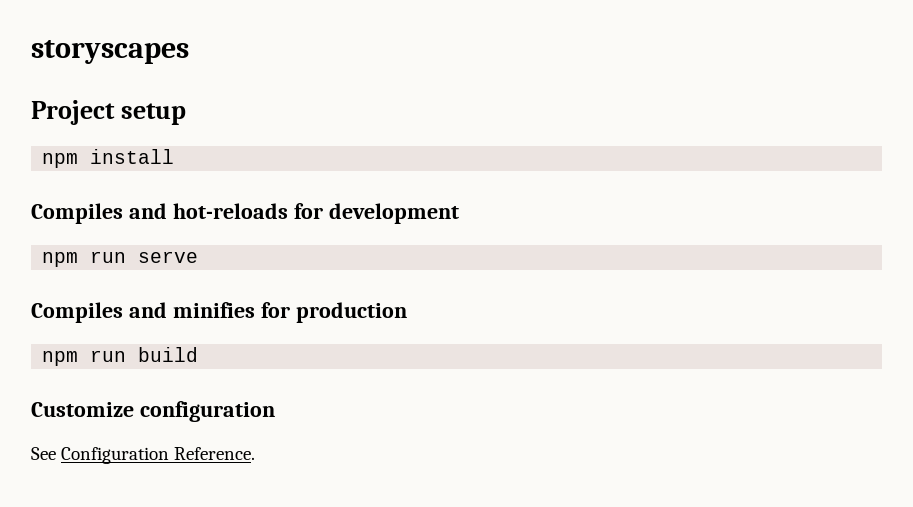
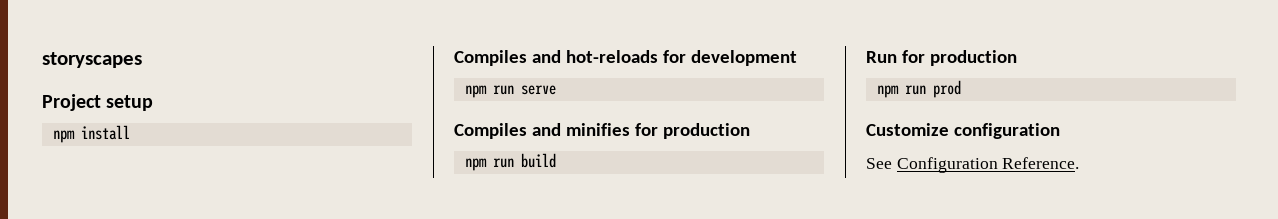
+ Run for production
+ npm run prod

